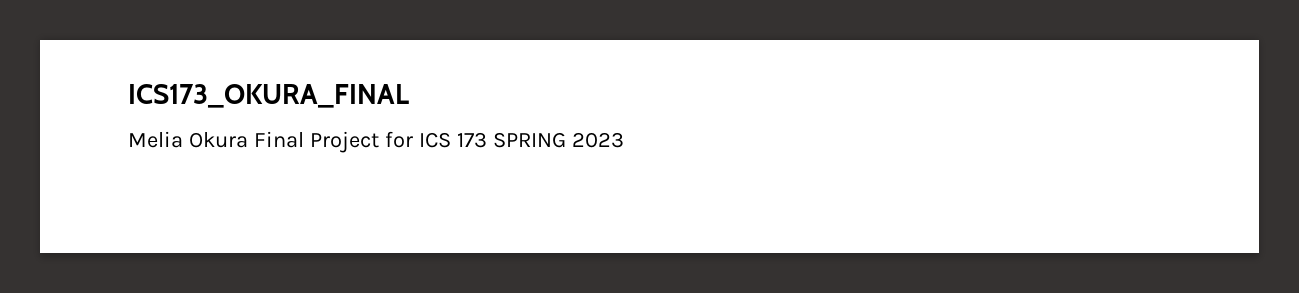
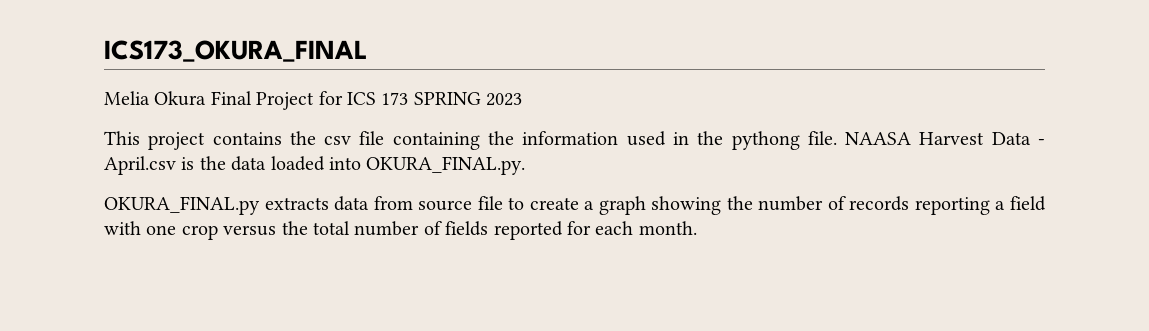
+ This project contains the csv file containing the information used in the pythong file. NAASA Harvest Data - April.csv is the data loaded into OKURA_FINAL.py.
+ OKURA_FINAL.py extracts data from source file to create a graph showing the number of records reporting a field with one crop versus the total number of fields reported for each month.

